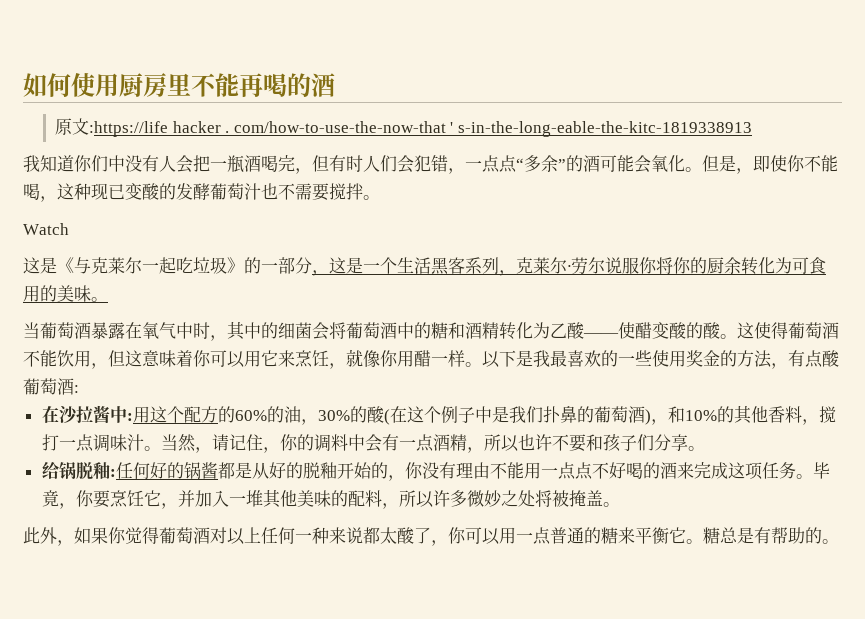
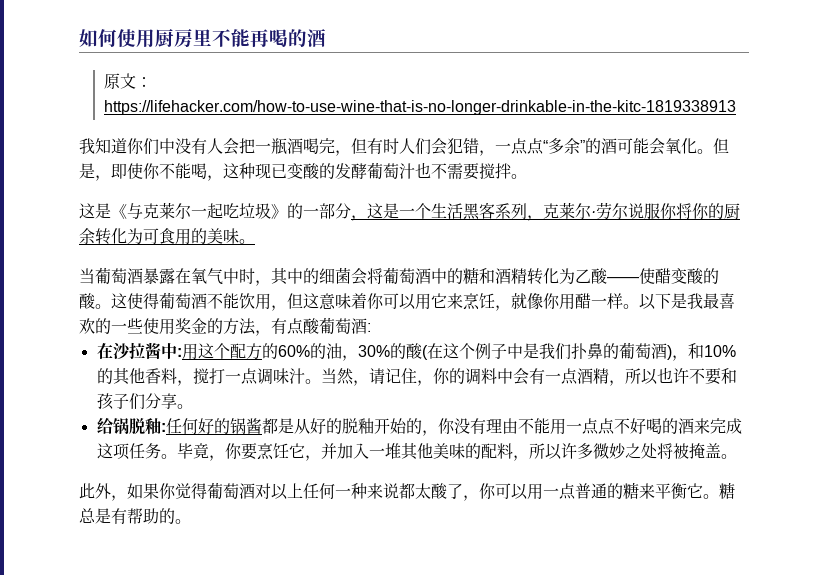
- 原文:https://life hacker . com/how-to-use-the-now-that ' s-in-the-long-eable-the-kitc-1819338913
+ 原文：https://lifehacker.com/how-to-use-wine-that-is-no-longer-drinkable-in-the-kitc-1819338913
- Watch

